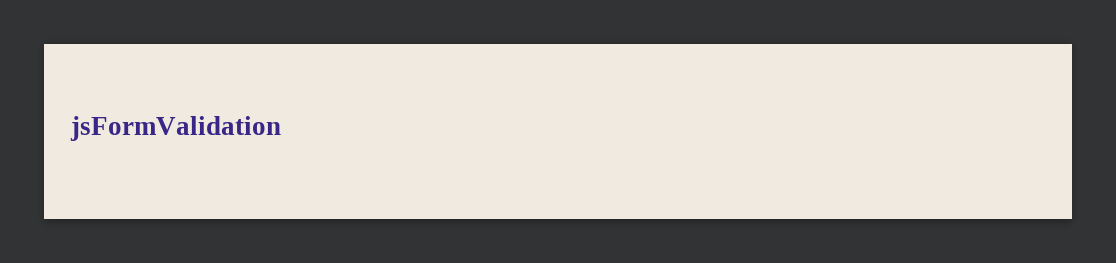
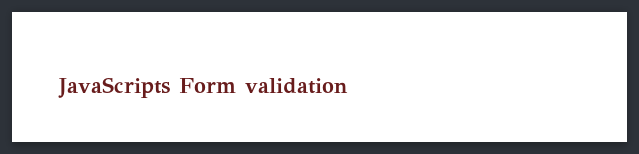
- jsFormValidation
+ JavaScripts Form validation

